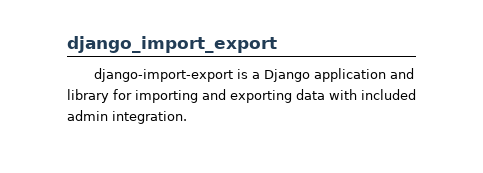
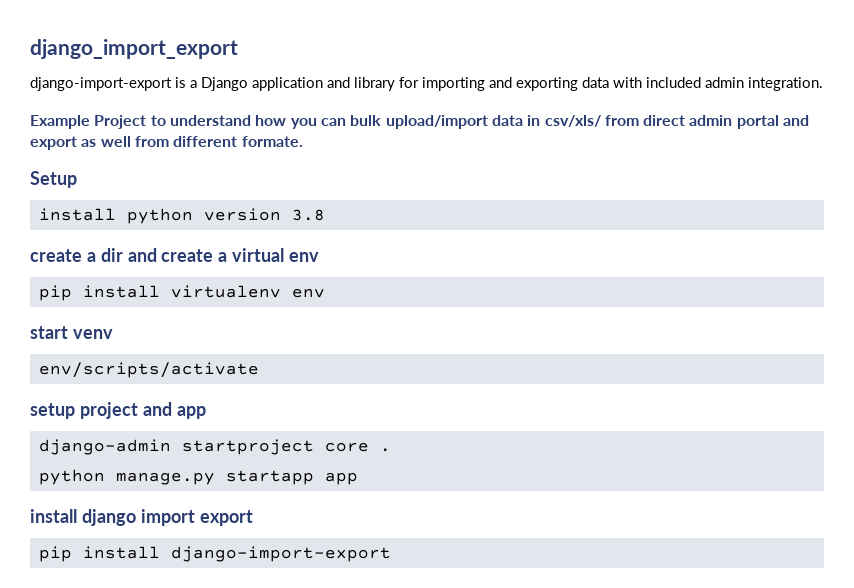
+ Example Project to understand how you can bulk upload/import data in csv/xls/ from direct admin portal and export as well from different formate.
+ Setup
+ install python version 3.8
+ create a dir and create a virtual env
+ pip install virtualenv env
+ start venv
+ env/scripts/activate
+ setup project and app
+ django-admin startproject core .
+ python manage.py startapp app
+ install django import export
+ pip install django-import-export

